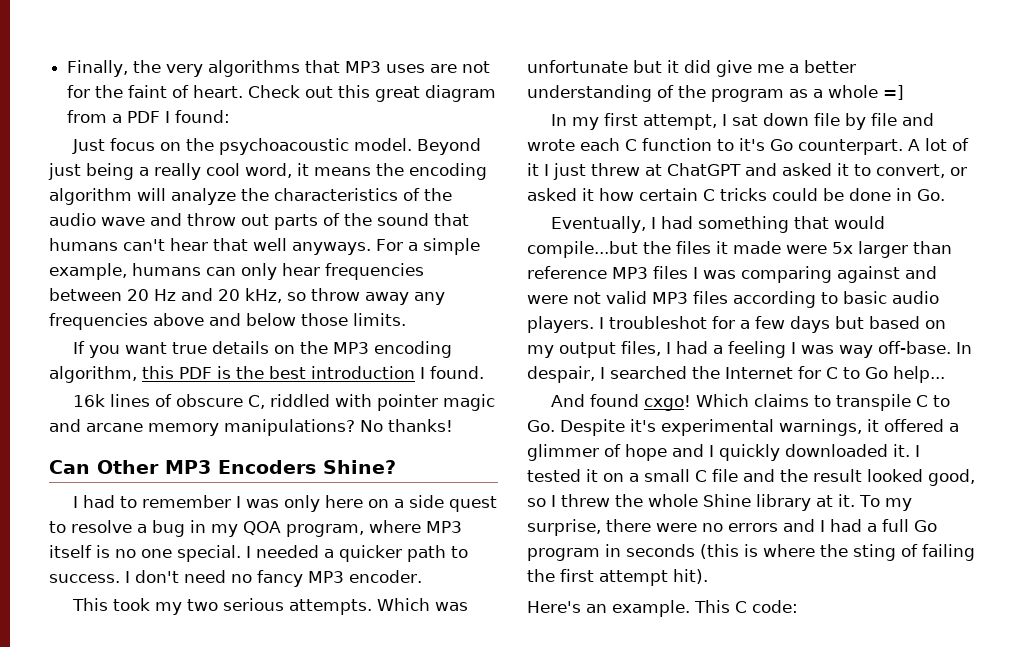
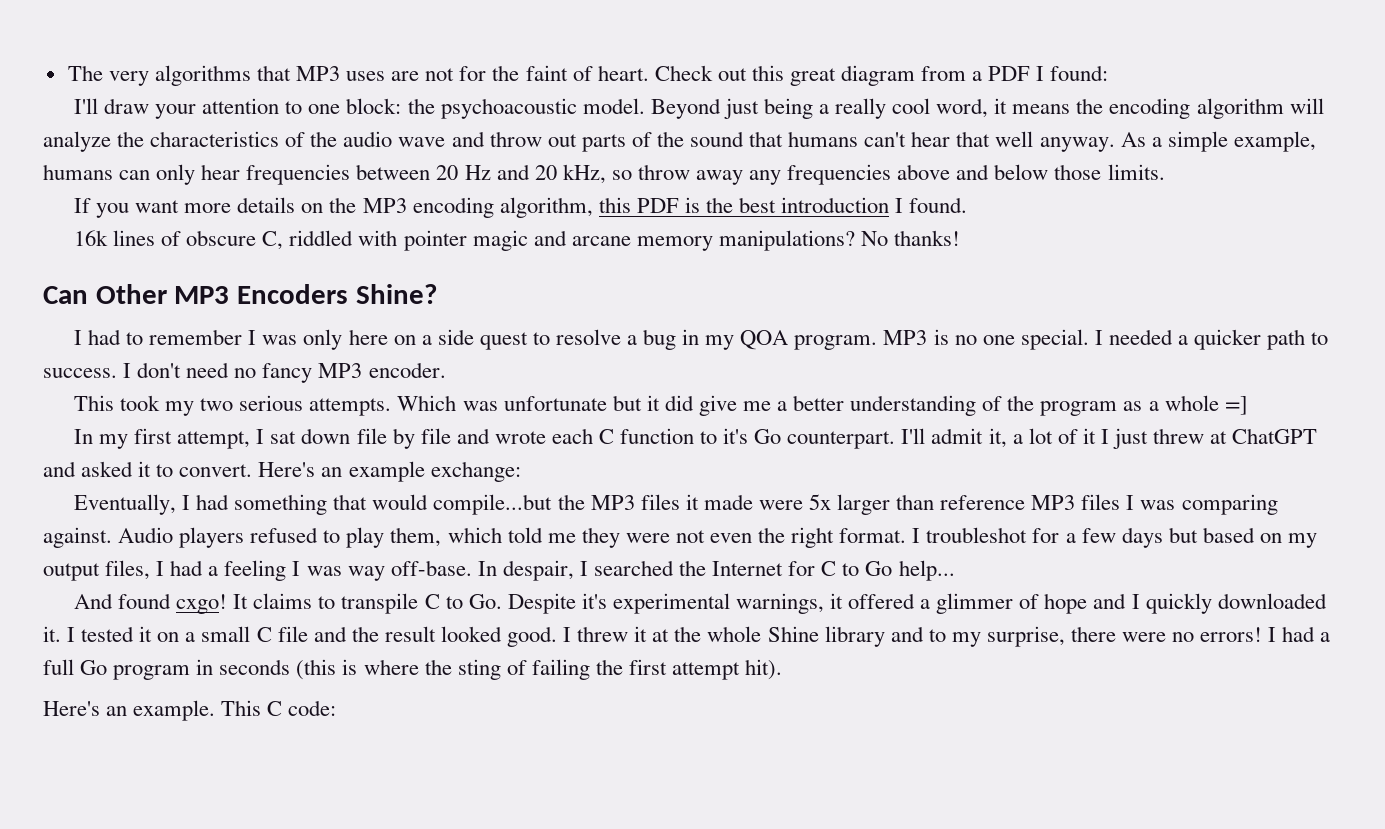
- Finally, the very algorithms that MP3 uses are not for the faint of heart.
+ The very algorithms that MP3 uses are not for the faint of heart.
- Just focus on the psychoacoustic model.
+ I'll draw your attention to one block: the psychoacoustic model.
- Beyond just being a really cool word, it means the encoding algorithm will analyze the characteristics of the audio wave and throw out parts of the sound that humans can't hear that well anyways. For a simple example, humans can only hear frequencies between 20 Hz and 20 kHz, so throw away any frequencies above and below those limits.
+ Beyond just being a really cool word, it means the encoding algorithm will analyze the characteristics of the audio wave and throw out parts of the sound that humans can't hear that well anyway. As a simple example, humans can only hear frequencies between 20 Hz and 20 kHz, so throw away any frequencies above and below those limits.
- If you want true details on the MP3 encoding algorithm, this PDF is the best introduction I found.
+ If you want more details on the MP3 encoding algorithm, this PDF is the best introduction I found.
- I had to remember I was only here on a side quest to resolve a bug in my QOA program, where MP3 itself is no one special.
+ I had to remember I was only here on a side quest to resolve a bug in my QOA program. MP3 is no one special.
- A lot of it I just threw at ChatGPT and asked it to convert, or asked it how certain C tricks could be done in Go.
+ I'll admit it, a lot of it I just threw at ChatGPT and asked it to convert. Here's an example exchange:
- Eventually, I had something that would compile...but the files it made were 5x larger than reference MP3 files I was comparing against and were not valid MP3 files according to basic audio players.
+ Eventually, I had something that would compile...but the MP3 files it made were 5x larger than reference MP3 files I was comparing against. Audio players refused to play them, which told me they were not even the right format.
- Which claims to transpile C to Go. Despite it's experimental warnings, it offered a glimmer of hope and I quickly downloaded it.
+ It claims to transpile C to Go. Despite it's experimental warnings, it offered a glimmer of hope and I quickly downloaded it.
- I tested it on a small C file and the result looked good, so I threw the whole Shine library at it. To my surprise, there were no errors and I had a full Go program in seconds (this is where the sting of failing the first attempt hit).
+ I tested it on a small C file and the result looked good. I threw it at the whole Shine library and to my surprise, there were no errors! I had a full Go program in seconds (this is where the sting of failing the first attempt hit).

